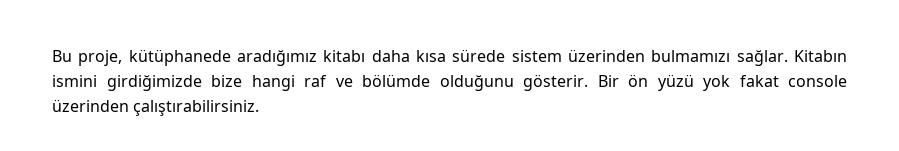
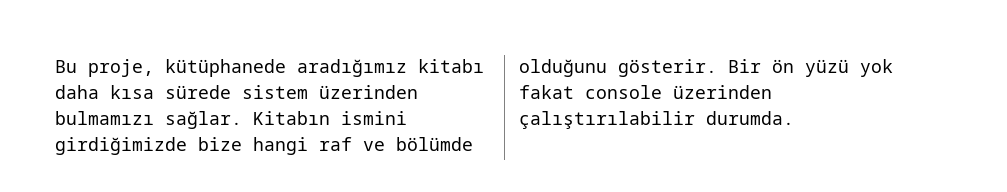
- Bir ön yüzü yok fakat console üzerinden çalıştırabilirsiniz.
+ Bir ön yüzü yok fakat console üzerinden çalıştırılabilir durumda.

